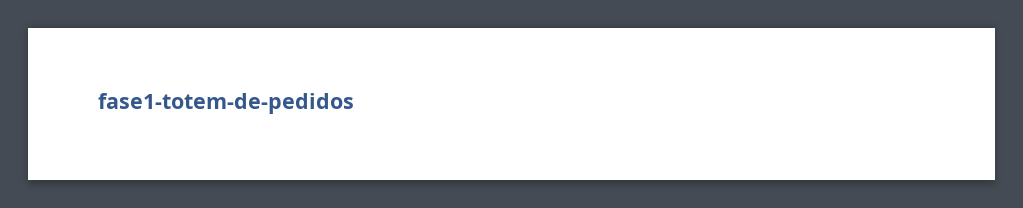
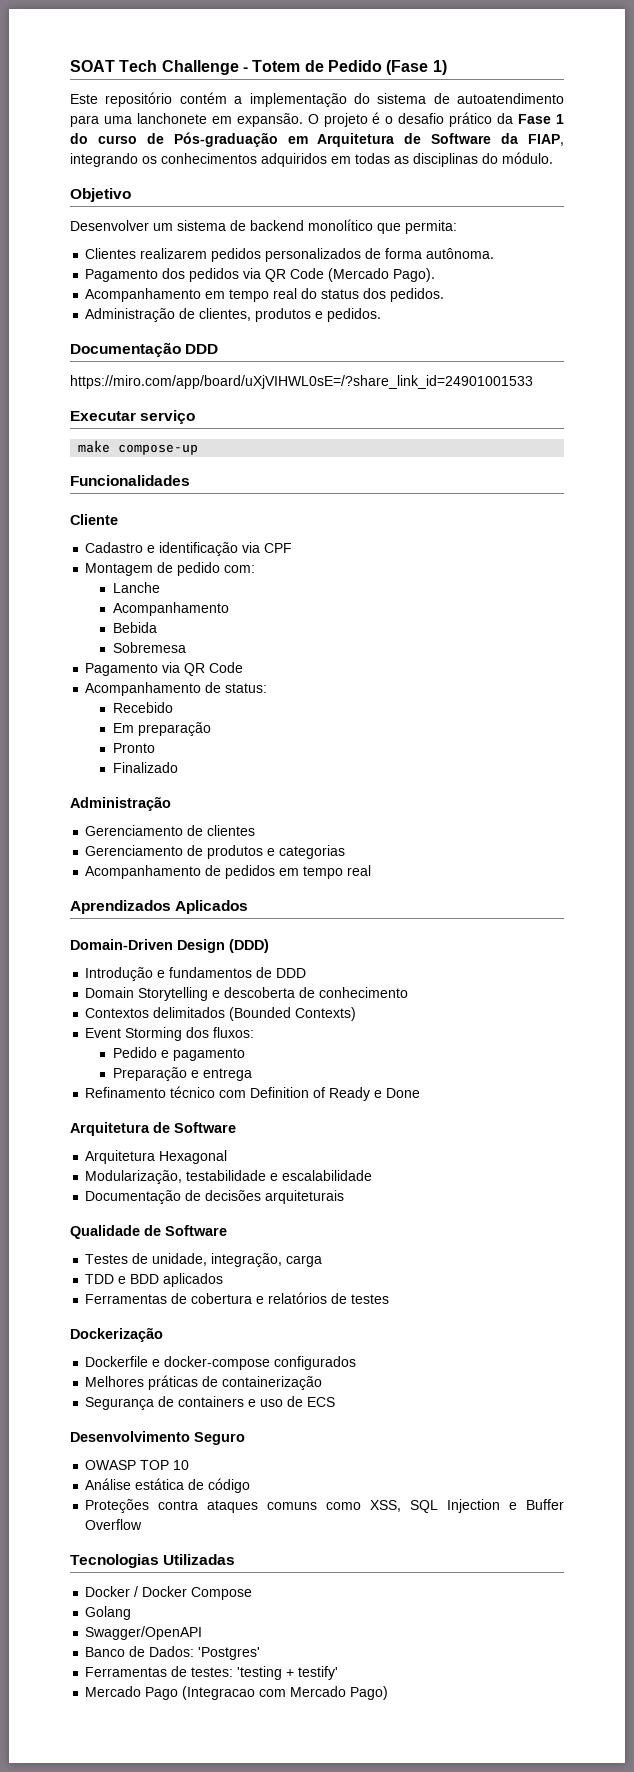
- fase1-totem-de-pedidos
+ SOAT Tech Challenge - Totem de Pedido (Fase 1)
+ Este repositório contém a implementação do sistema de autoatendimento para uma lanchonete em expansão. O projeto é o desafio prático da Fase 1 do curso de Pós-graduação em Arquitetura de Software da FIAP, integrando os conhecimentos adquiridos em todas as disciplinas do módulo.
+ Objetivo
+ Desenvolver um sistema de backend monolítico que permita:
+ Clientes realizarem pedidos personalizados de forma autônoma.
+ Pagamento dos pedidos via QR Code (Mercado Pago).
+ Acompanhamento em tempo real do status dos pedidos.
+ Administração de clientes, produtos e pedidos.
+ Documentação DDD
+ https://miro.com/app/board/uXjVIHWL0sE=/?share_link_id=24901001533
+ Executar serviço
+ make compose-up
+ Funcionalidades
+ Cliente
+ Cadastro e identificação via CPF
+ Montagem de pedido com:
+ Lanche
+ Acompanhamento
+ Bebida
+ Sobremesa
+ Pagamento via QR Code
+ Acompanhamento de status:
+ Recebido
+ Em preparação
+ Pronto
+ Finalizado
+ Administração
+ Gerenciamento de clientes
+ Gerenciamento de produtos e categorias
+ Acompanhamento de pedidos em tempo real
+ Aprendizados Aplicados
+ Domain-Driven Design (DDD)
+ Introdução e fundamentos de DDD
+ Domain Storytelling e descoberta de conhecimento
+ Contextos delimitados (Bounded Contexts)
+ Event Storming dos fluxos:
+ Pedido e pagamento
+ Preparação e entrega
+ Refinamento técnico com Definition of Ready e Done
+ Arquitetura de Software
+ Arquitetura Hexagonal
+ Modularização, testabilidade e escalabilidade
+ Documentação de decisões arquiteturais
+ Qualidade de Software
+ Testes de unidade, integração, carga
+ TDD e BDD aplicados
+ Ferramentas de cobertura e relatórios de testes
+ Dockerização
+ Dockerfile e docker-compose configurados
+ Melhores práticas de containerização
+ Segurança de containers e uso de ECS
+ Desenvolvimento Seguro
+ OWASP TOP 10
+ Análise estática de código
+ Proteções contra ataques comuns como XSS, SQL Injection e Buffer Overflow
+ Tecnologias Utilizadas
+ Docker / Docker Compose
+ Golang
+ Swagger/OpenAPI
+ Banco de Dados: 'Postgres'
+ Ferramentas de testes: 'testing + testify'
+ Mercado Pago (Integracao com Mercado Pago)

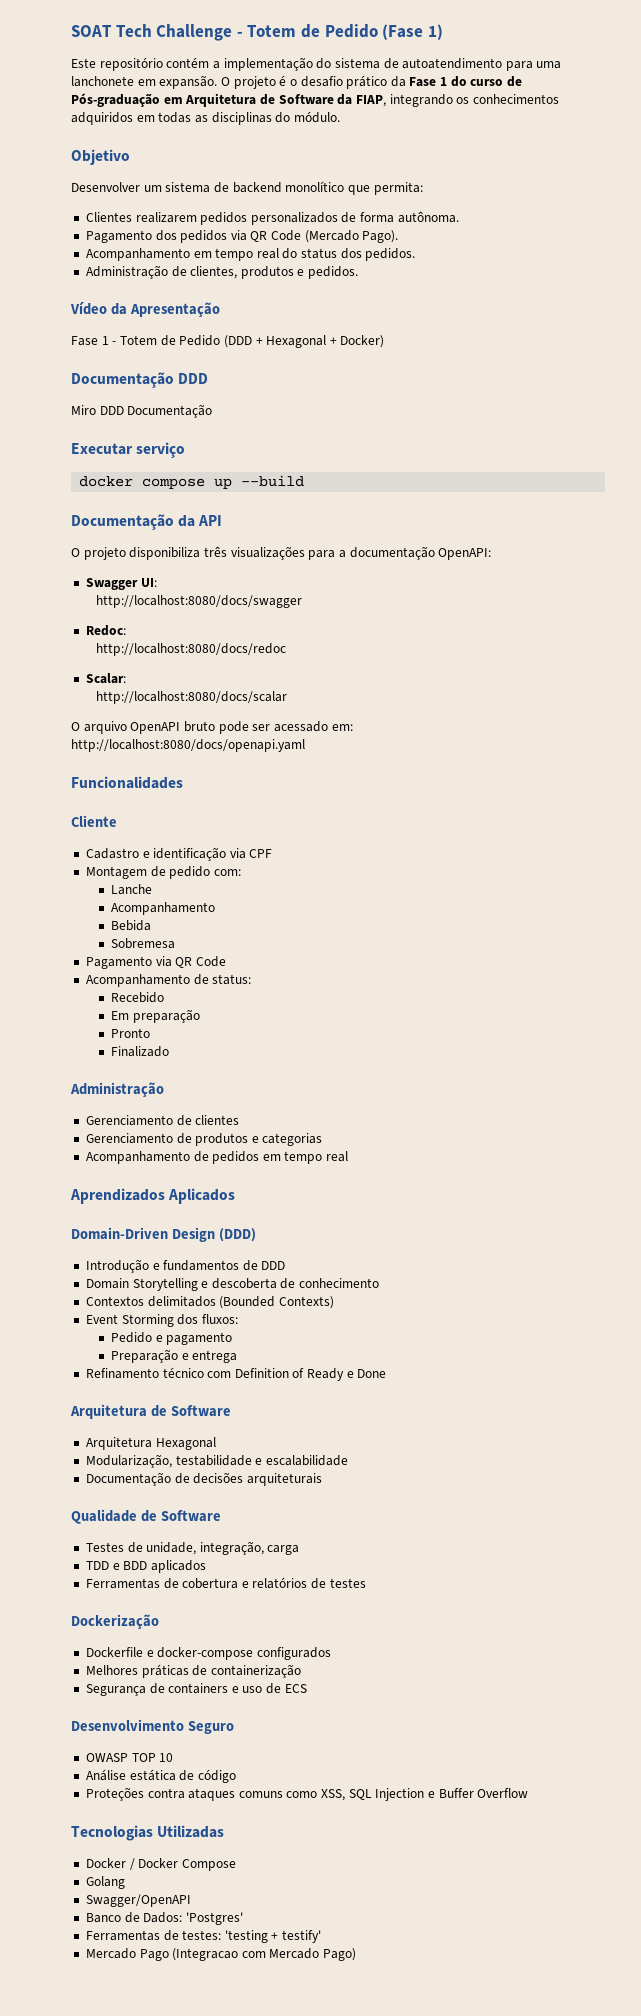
+ Vídeo da Apresentação
+ Fase 1 - Totem de Pedido (DDD + Hexagonal + Docker)
- https://miro.com/app/board/uXjVIHWL0sE=/?share_link_id=24901001533
+ Miro DDD Documentação
- make compose-up
+ docker compose up --build
+ Documentação da API
+ O projeto disponibiliza três visualizações para a documentação OpenAPI:
+ Swagger UI:
+ http://localhost:8080/docs/swagger
+ Redoc:
+ http://localhost:8080/docs/redoc
+ Scalar:
+ http://localhost:8080/docs/scalar
+ O arquivo OpenAPI bruto pode ser acessado em:
+ http://localhost:8080/docs/openapi.yaml

